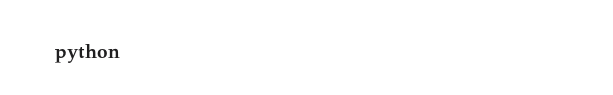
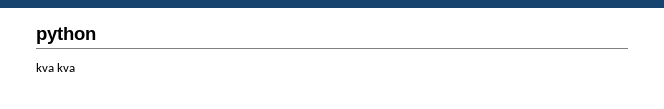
+ kva kva

